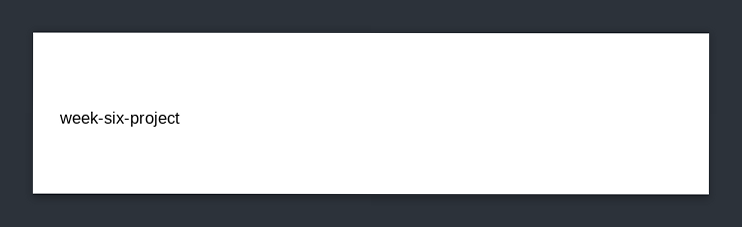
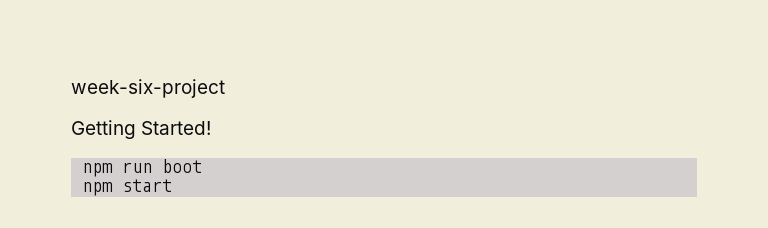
+ Getting Started!
+ npm run boot
+ npm start

